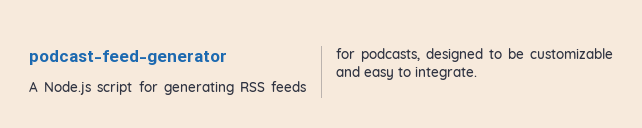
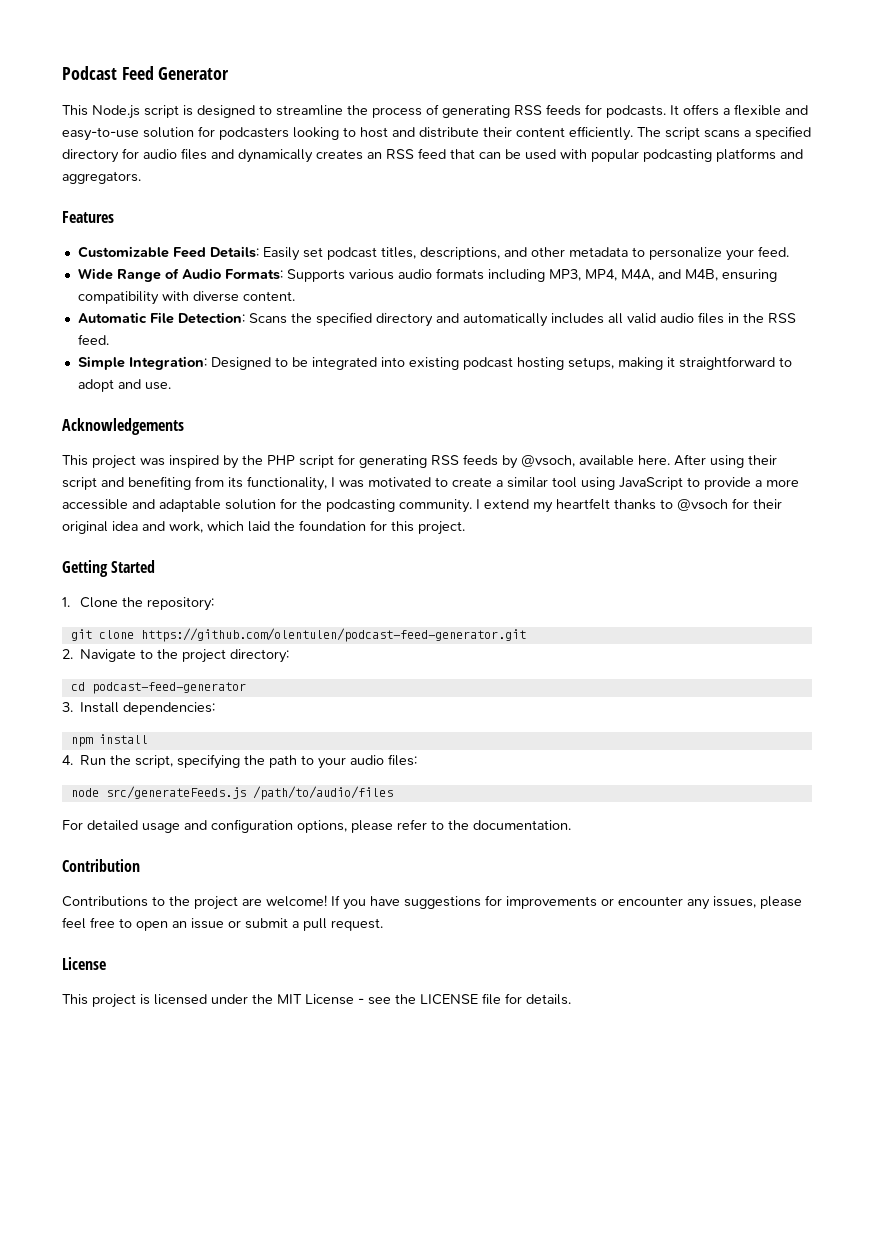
- podcast-feed-generator
- A Node.js script for generating RSS feeds for podcasts, designed to be customizable and easy to integrate.
+ Podcast Feed Generator
+ This Node.js script is designed to streamline the process of generating RSS feeds for podcasts. It offers a flexible and easy-to-use solution for podcasters looking to host and distribute their content efficiently. The script scans a specified directory for audio files and dynamically creates an RSS feed that can be used with popular podcasting platforms and aggregators.
+ Features
+ Customizable Feed Details: Easily set podcast titles, descriptions, and other metadata to personalize your feed.
+ Wide Range of Audio Formats: Supports various audio formats including MP3, MP4, M4A, and M4B, ensuring compatibility with diverse content.
+ Automatic File Detection: Scans the specified directory and automatically includes all valid audio files in the RSS feed.
+ Simple Integration: Designed to be integrated into existing podcast hosting setups, making it straightforward to adopt and use.
+ Acknowledgements
+ This project was inspired by the PHP script for generating RSS feeds by @vsoch, available here. After using their script and benefiting from its functionality, I was motivated to create a similar tool using JavaScript to provide a more accessible and adaptable solution for the podcasting community. I extend my heartfelt thanks to @vsoch for their original idea and work, which laid the foundation for this project.
+ Getting Started
+ 1. Clone the repository:
+ git clone https://github.com/olentulen/podcast-feed-generator.git
+ 2. Navigate to the project directory:
+ cd podcast-feed-generator
+ 3. Install dependencies:
+ npm install
+ 4. Run the script, specifying the path to your audio files:
+ node src/generateFeeds.js /path/to/audio/files
+ For detailed usage and configuration options, please refer to the documentation.
+ Contribution
+ Contributions to the project are welcome! If you have suggestions for improvements or encounter any issues, please feel free to open an issue or submit a pull request.
+ License
+ This project is licensed under the MIT License - see the LICENSE file for details.

